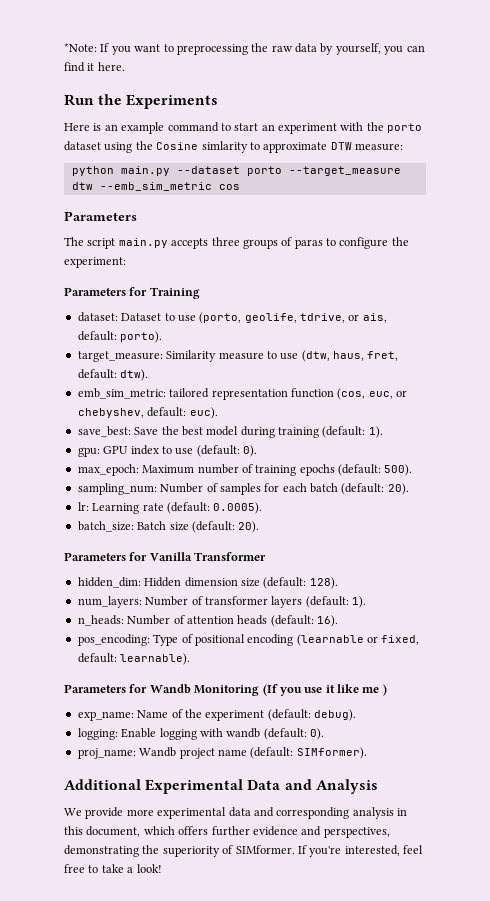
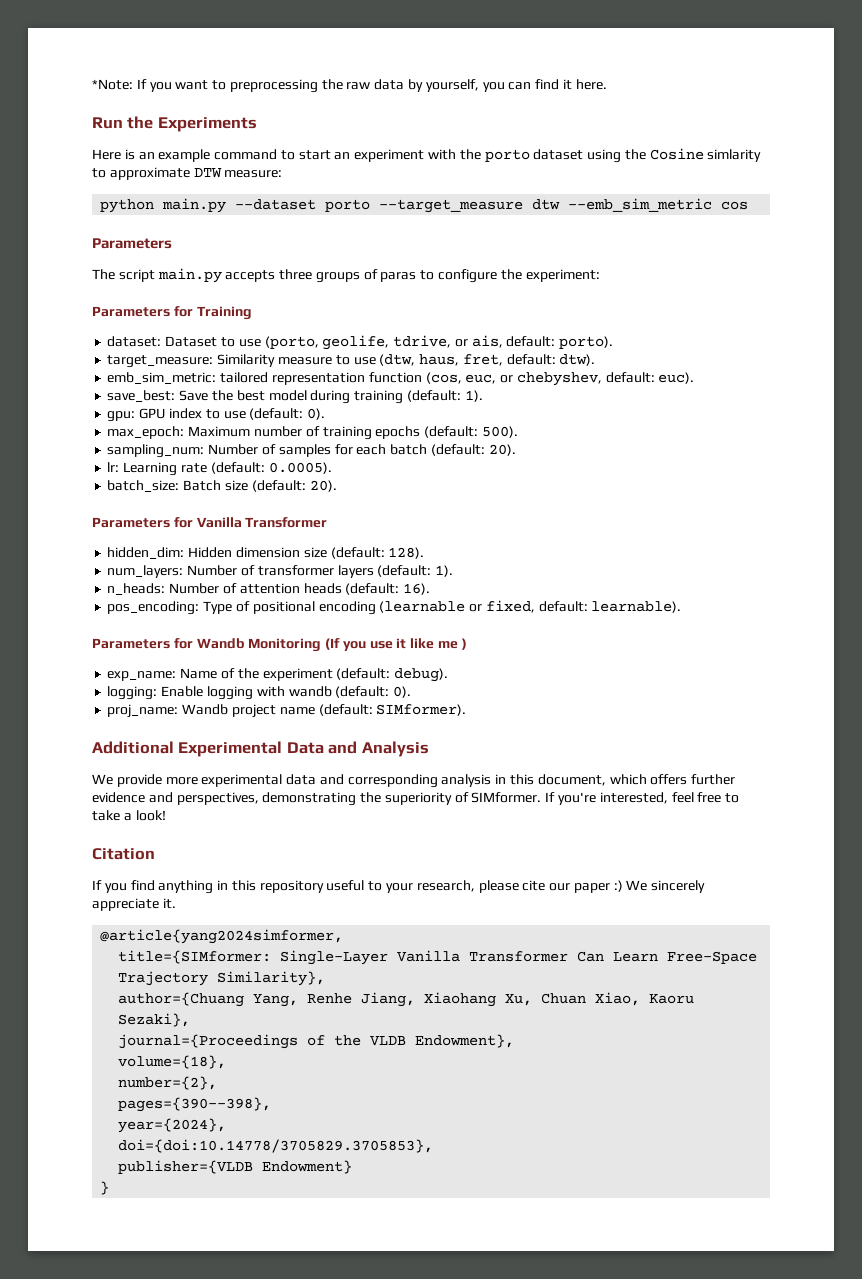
+ Citation
+ If you find anything in this repository useful to your research, please cite our paper :) We sincerely appreciate it.
+ @article{yang2024simformer,
+ title={SIMformer: Single-Layer Vanilla Transformer Can Learn Free-Space Trajectory Similarity},
+ author={Chuang Yang, Renhe Jiang, Xiaohang Xu, Chuan Xiao, Kaoru Sezaki},
+ journal={Proceedings of the VLDB Endowment},
+ volume={18},
+ number={2},
+ pages={390--398},
+ year={2024},
+ doi={doi:10.14778/3705829.3705853},
+ publisher={VLDB Endowment}
+ }

